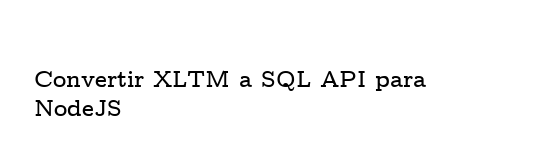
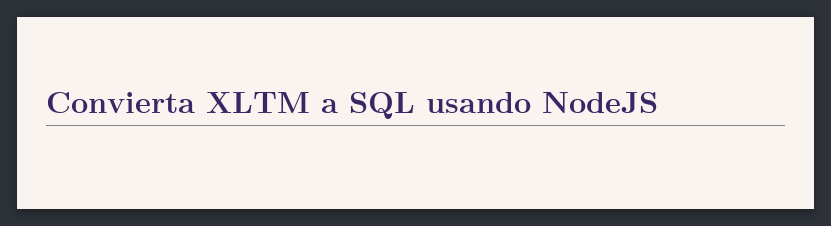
- Convertir XLTM a SQL API para NodeJS
+ Convierta XLTM a SQL usando NodeJS

